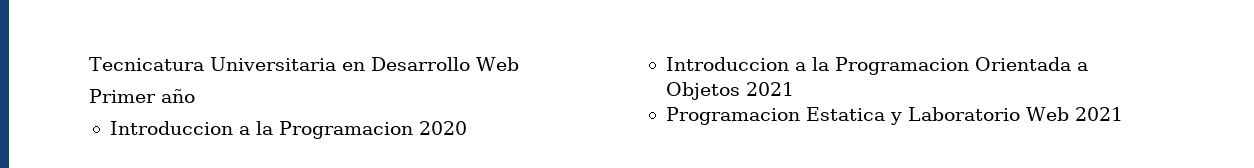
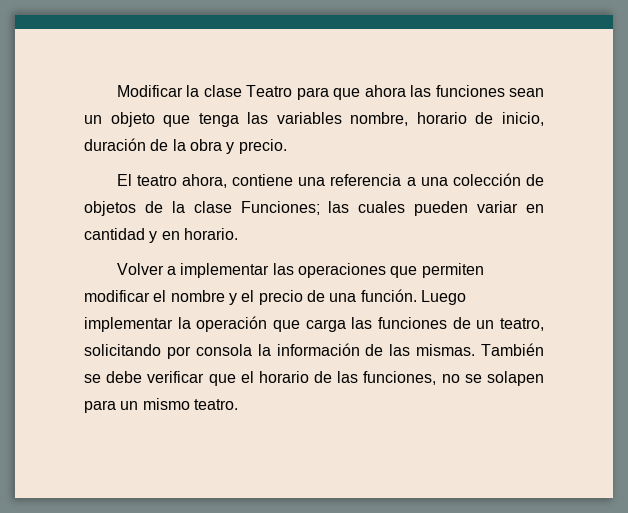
- Tecnicatura Universitaria en Desarrollo Web
- Primer año
- Introduccion a la Programacion 2020
- Introduccion a la Programacion Orientada a Objetos 2021
- Programacion Estatica y Laboratorio Web 2021
+ Modificar la clase Teatro para que ahora las funciones sean un objeto que tenga las variables nombre, horario de inicio, duración de la obra y precio.
+ El teatro ahora, contiene una referencia a una colección de objetos de la clase Funciones; las cuales pueden variar en cantidad y en horario.
+ Volver a implementar las operaciones que permiten modificar el nombre y el precio de una función. Luego implementar la operación que carga las funciones de un teatro, solicitando por consola la información de las mismas. También se debe verificar que el horario de las funciones, no se solapen para un mismo teatro.

